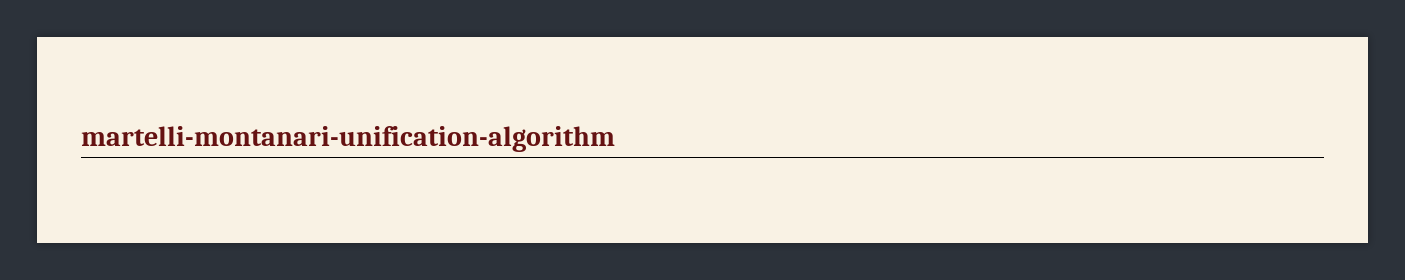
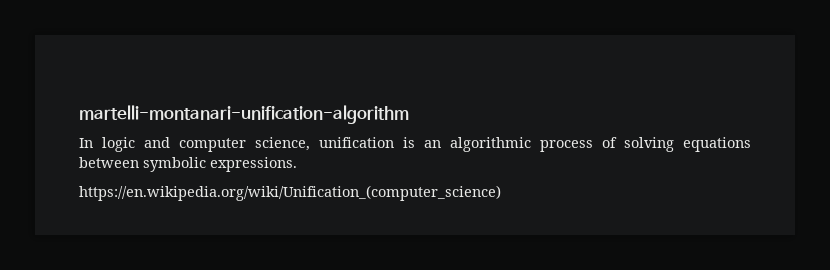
+ In logic and computer science, unification is an algorithmic process of solving equations between symbolic expressions.
+ https://en.wikipedia.org/wiki/Unification_(computer_science)

